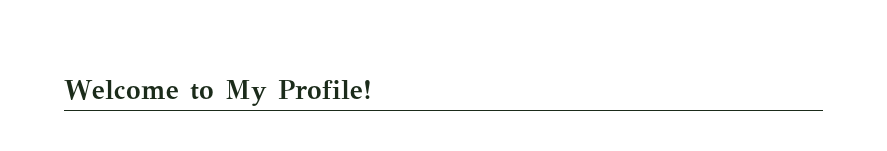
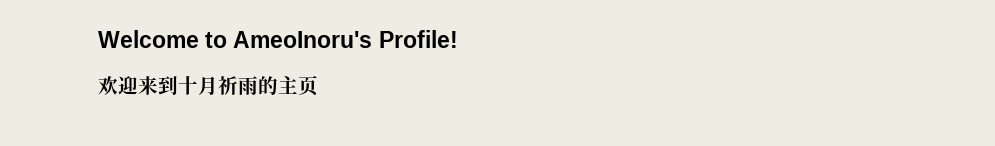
- Welcome to My Profile!
+ Welcome to AmeoInoru's Profile!
+ 欢迎来到十月祈雨的主页

